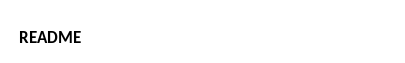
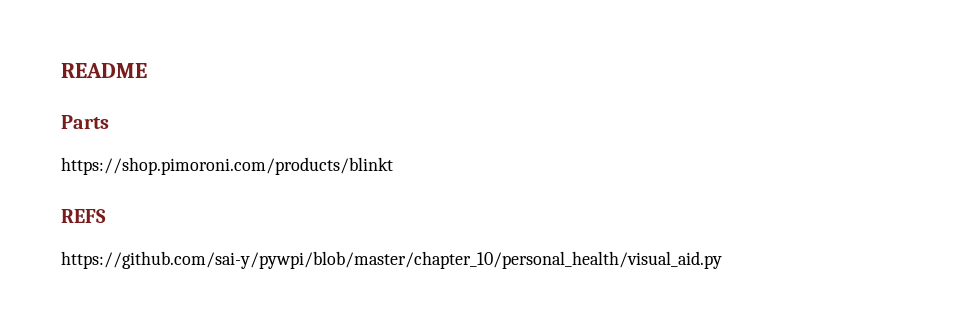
+ Parts
+ https://shop.pimoroni.com/products/blinkt
+ REFS
+ https://github.com/sai-y/pywpi/blob/master/chapter_10/personal_health/visual_aid.py

